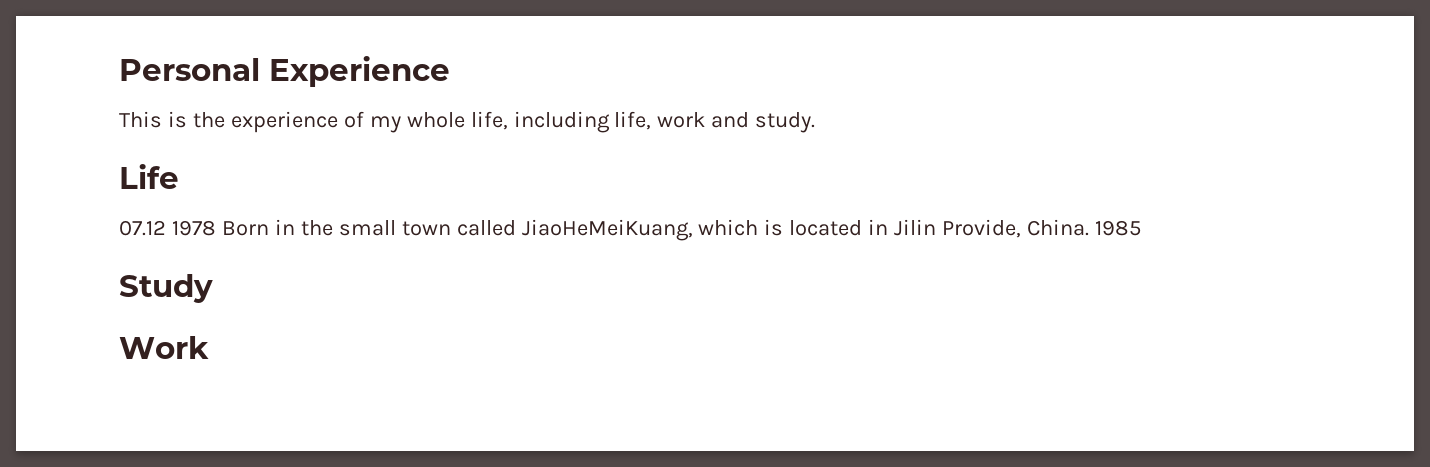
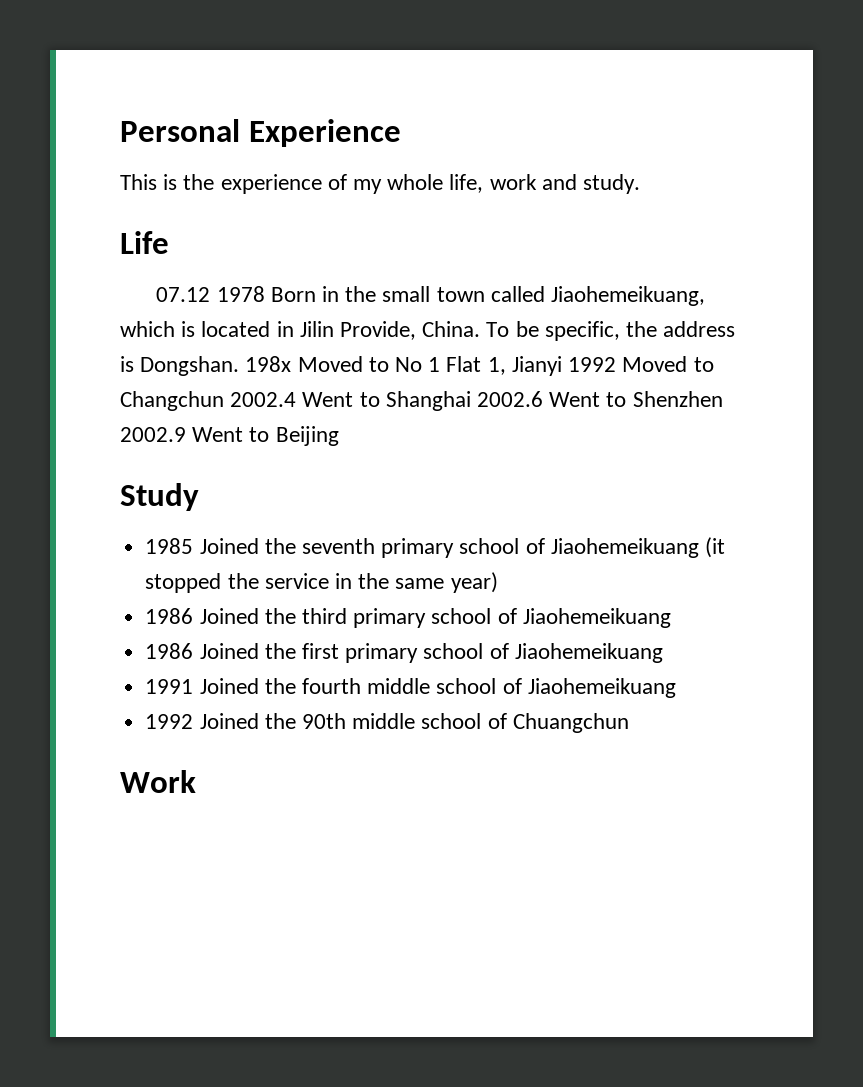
- This is the experience of my whole life, including life, work and study.
+ This is the experience of my whole life, work and study.
- 07.12 1978 Born in the small town called JiaoHeMeiKuang, which is located in Jilin Provide, China.
+ 07.12 1978 Born in the small town called Jiaohemeikuang, which is located in Jilin Provide, China.
- 1985
+ To be specific, the address is Dongshan. 198x Moved to No 1 Flat 1, Jianyi 1992 Moved to Changchun 2002.4 Went to Shanghai 2002.6 Went to Shenzhen 2002.9 Went to Beijing
  Study
+ 1985 Joined the seventh primary school of Jiaohemeikuang (it stopped the service in the same year)
+ 1986 Joined the third primary school of Jiaohemeikuang
+ 1986 Joined the first primary school of Jiaohemeikuang
+ 1991 Joined the fourth middle school of Jiaohemeikuang
+ 1992 Joined the 90th middle school of Chuangchun

